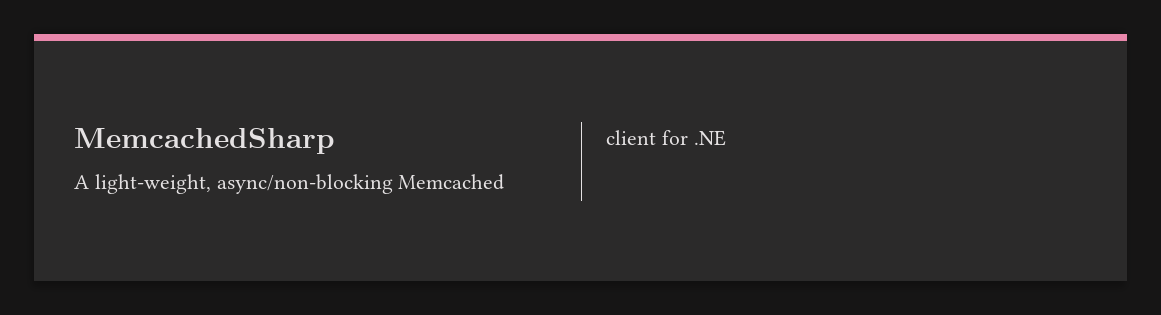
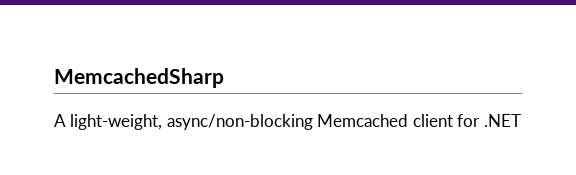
- A light-weight, async/non-blocking Memcached client for .NE
+ A light-weight, async/non-blocking Memcached client for .NET

